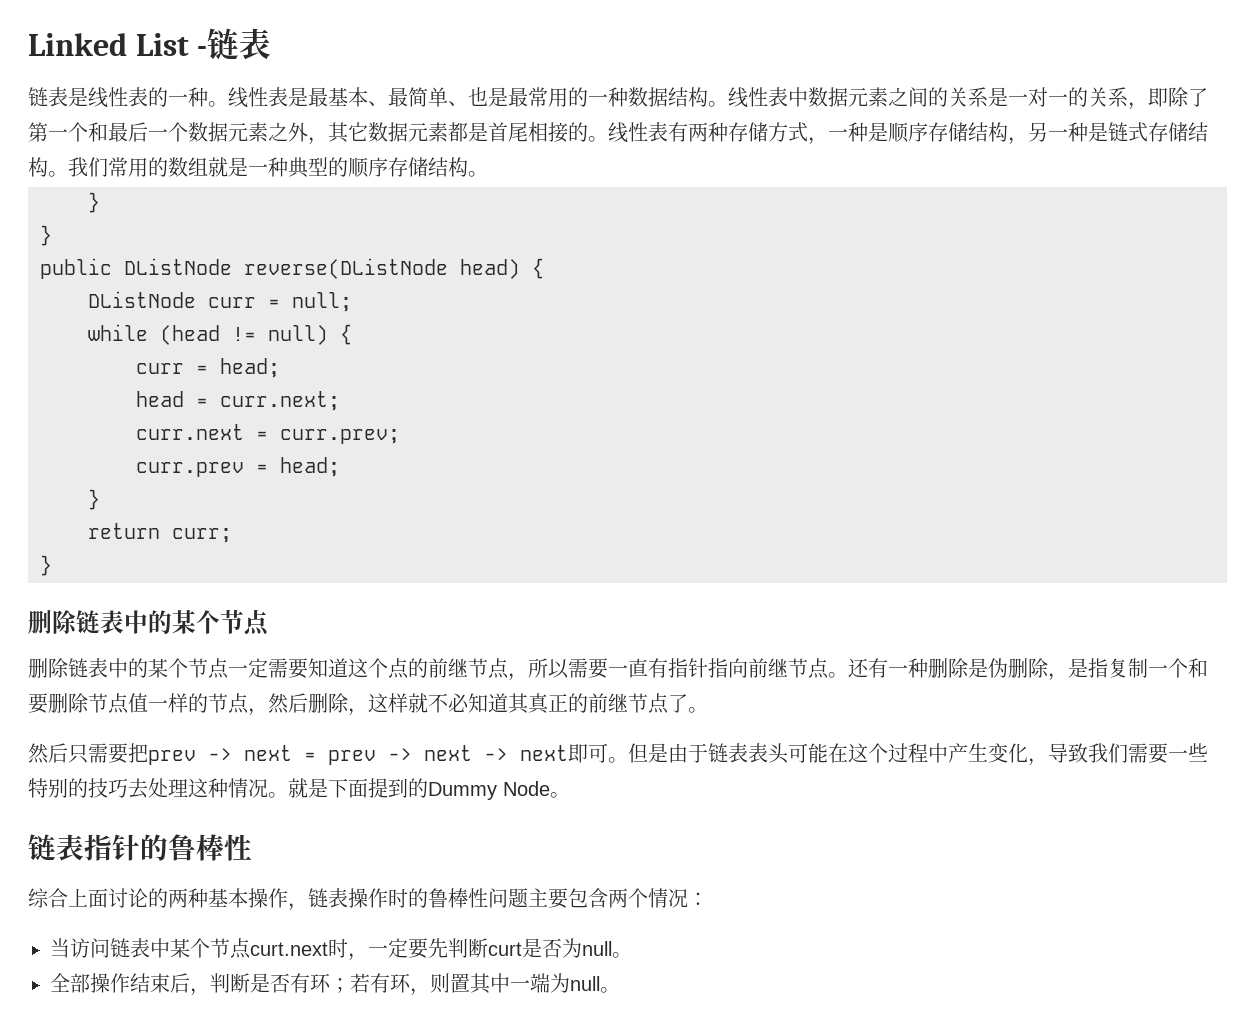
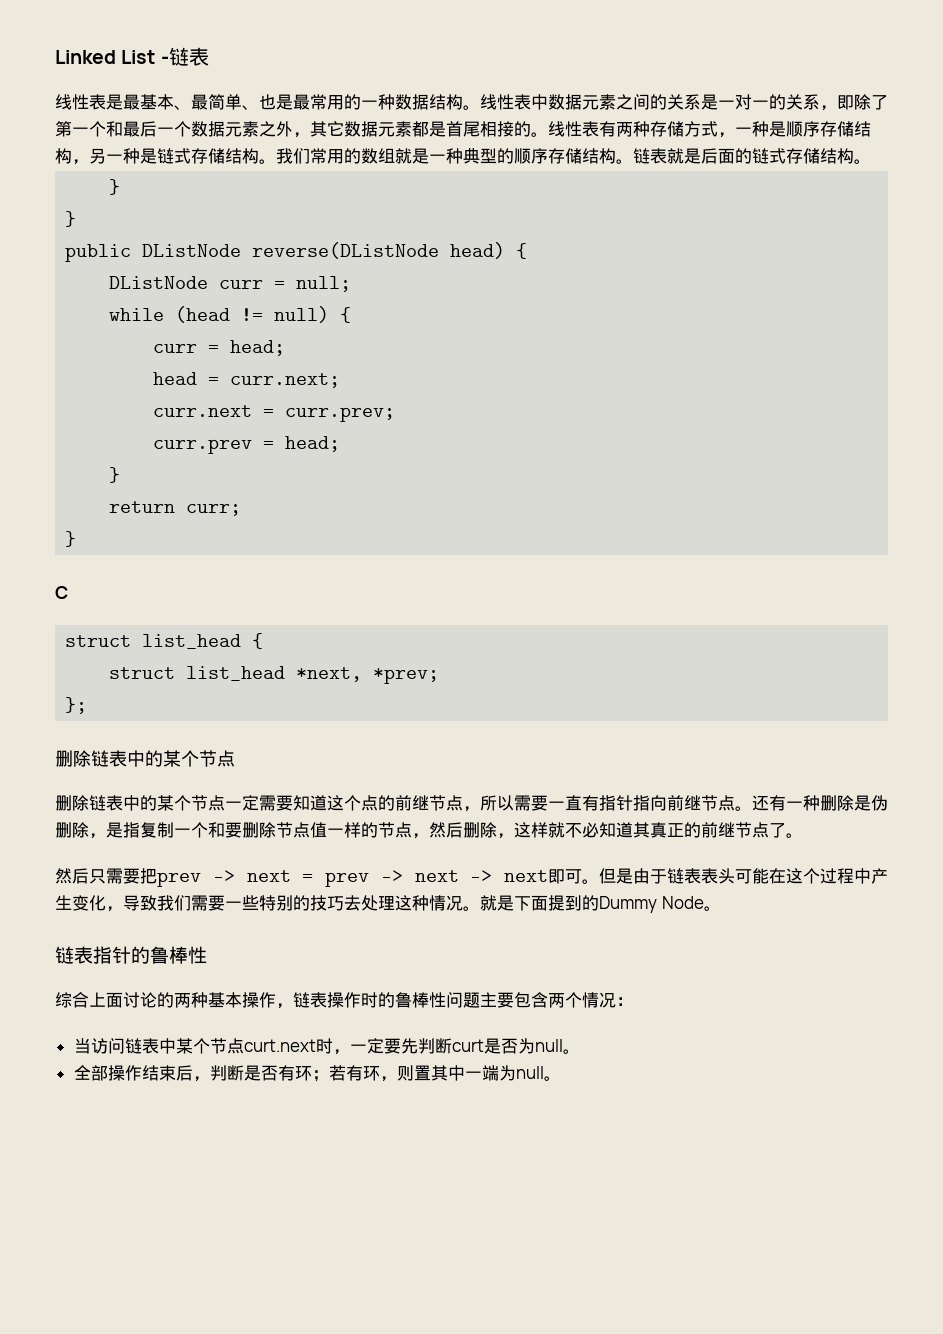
- 链表是线性表的一种。
+ 链表就是后面的链式存储结构。
+ C
+ struct list_head {
+ struct list_head *next, *prev;
+ };

